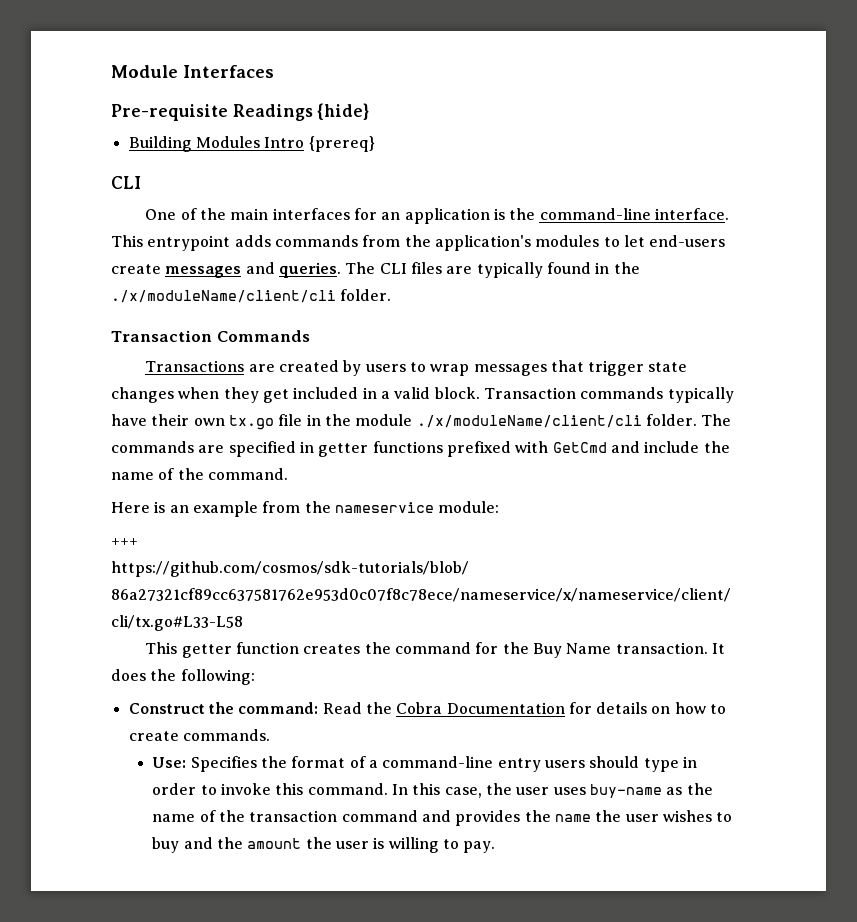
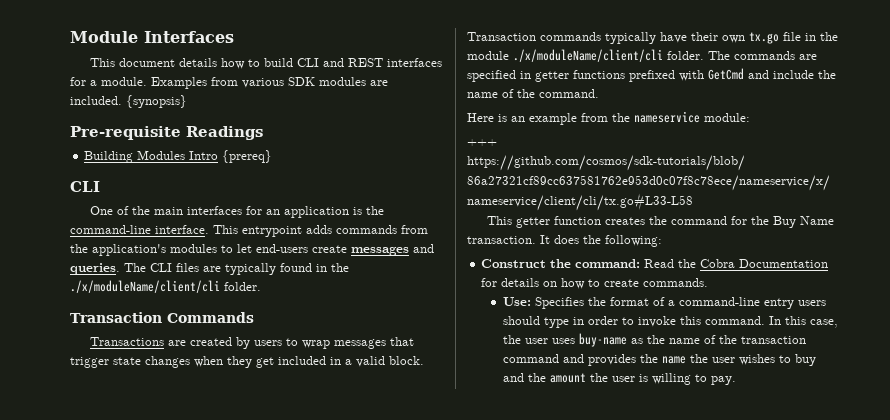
+ This document details how to build CLI and REST interfaces for a module. Examples from various SDK modules are included. {synopsis}
- Pre-requisite Readings {hide}
+ Pre-requisite Readings

